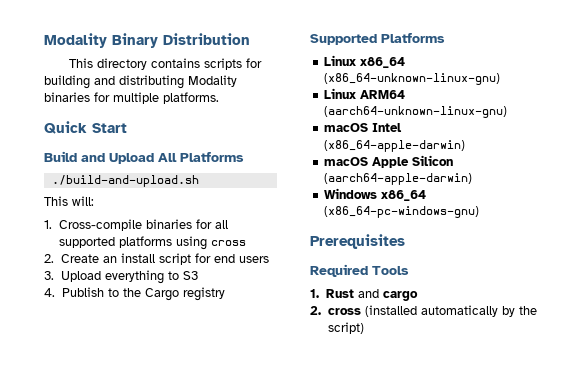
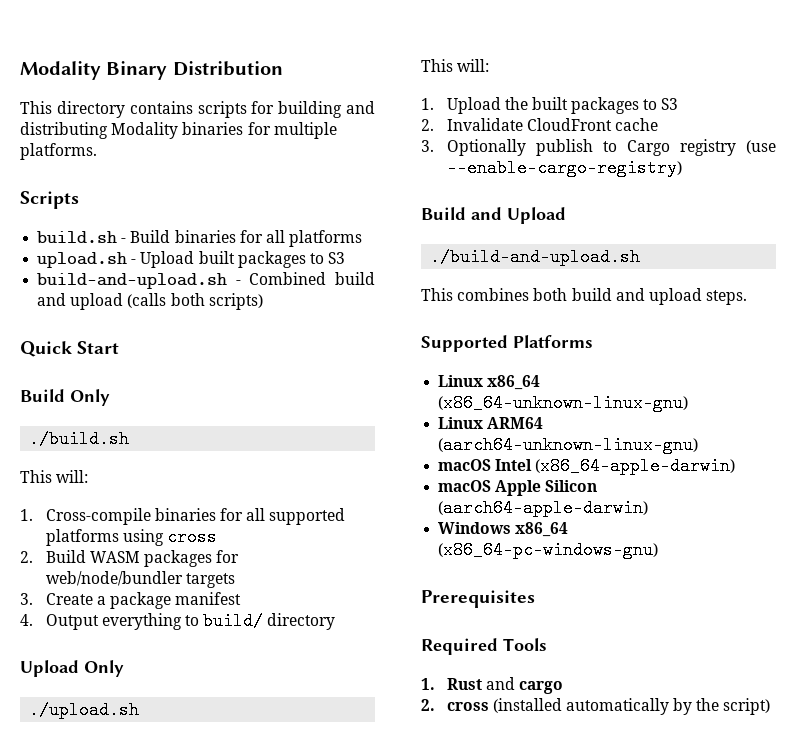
+ Scripts
+ build.sh - Build binaries for all platforms
+ upload.sh - Upload built packages to S3
+ build-and-upload.sh - Combined build and upload (calls both scripts)
  Quick Start
- Build and Upload All Platforms
- ./build-and-upload.sh
+ Build Only
+ ./build.sh
- 2. Create an install script for end users
- 3. Upload everything to S3
- 4. Publish to the Cargo registry
+ 2. Build WASM packages for web/node/bundler targets
+ 3. Create a package manifest
+ 4. Output everything to build/ directory
+ Upload Only
+ ./upload.sh
+ This will:
+ 1. Upload the built packages to S3
+ 2. Invalidate CloudFront cache
+ 3. Optionally publish to Cargo registry (use --enable-cargo-registry)
+ Build and Upload
+ ./build-and-upload.sh
+ This combines both build and upload steps.

